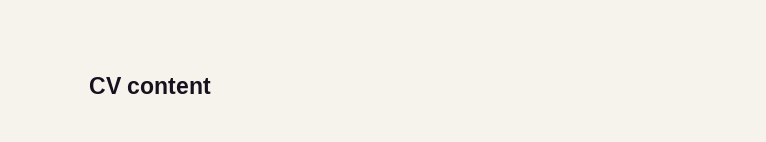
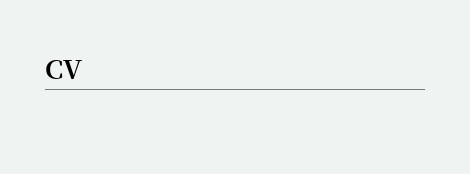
- CV content
+ CV

